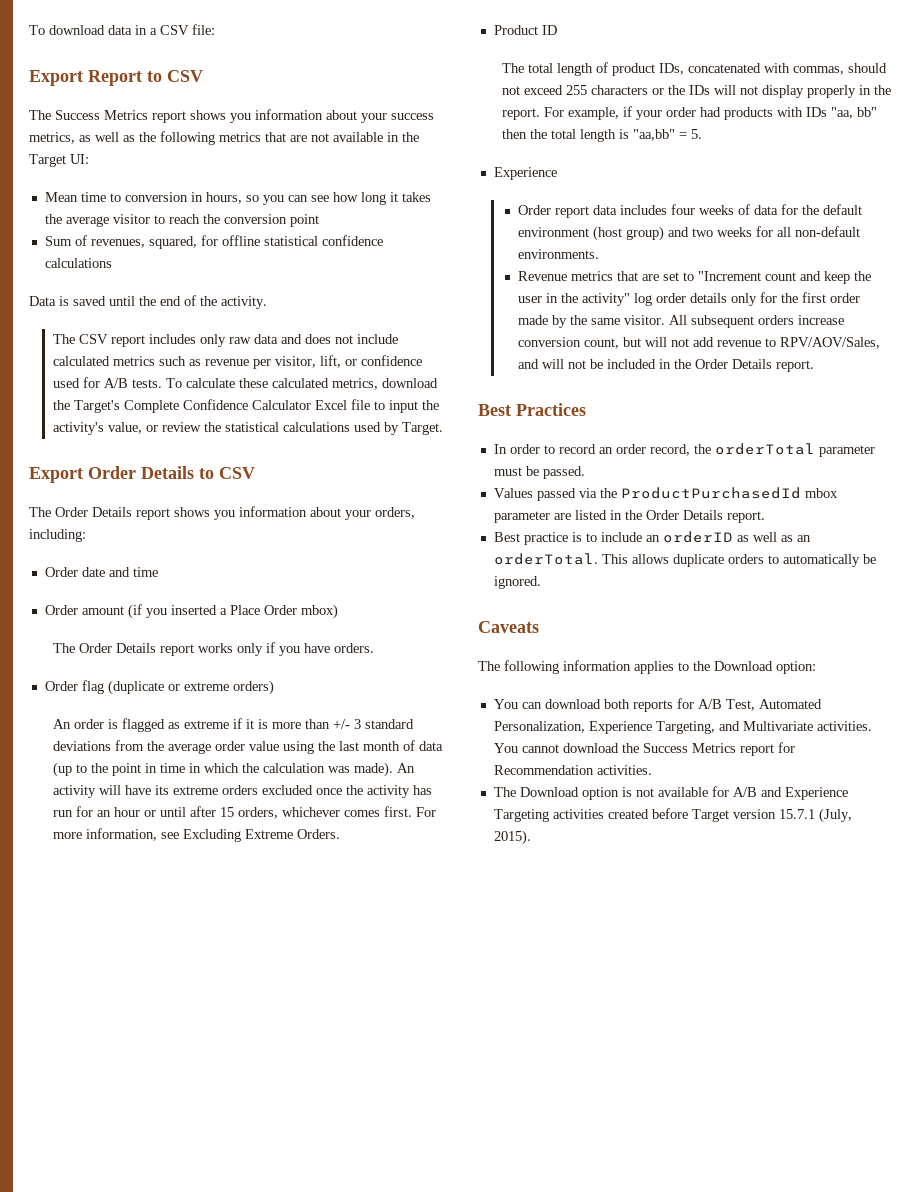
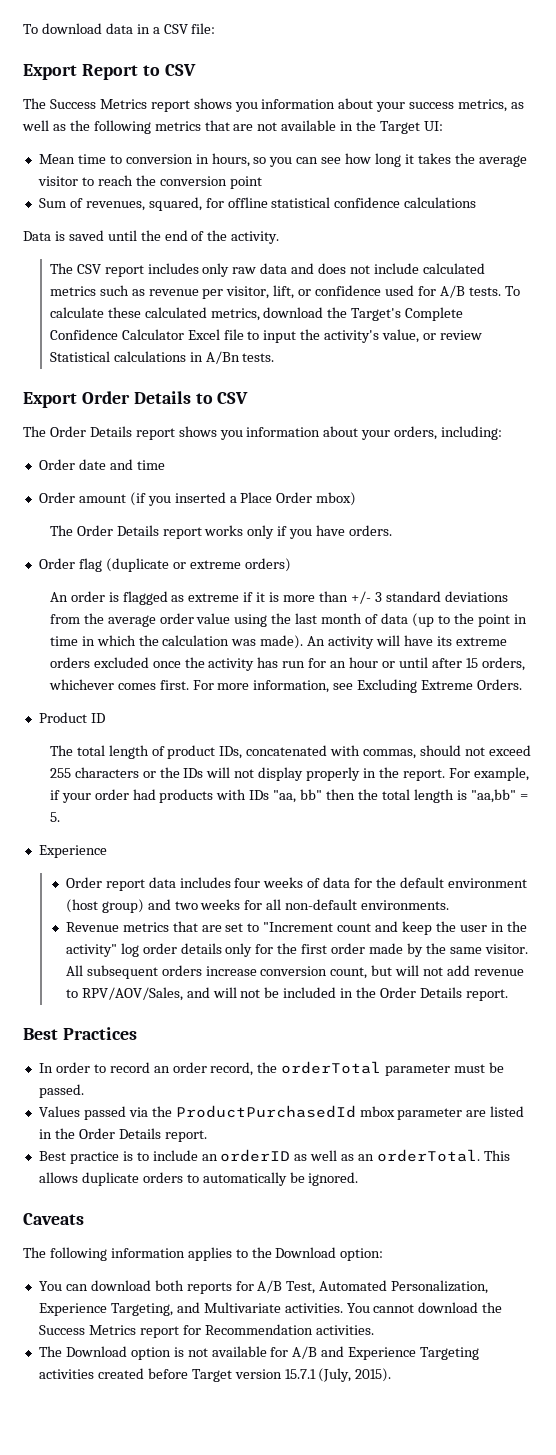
- To calculate these calculated metrics, download the Target's Complete Confidence Calculator Excel file to input the activity's value, or review the statistical calculations used by Target.
+ To calculate these calculated metrics, download the Target's Complete Confidence Calculator Excel file to input the activity's value, or review Statistical calculations in A/Bn tests.

